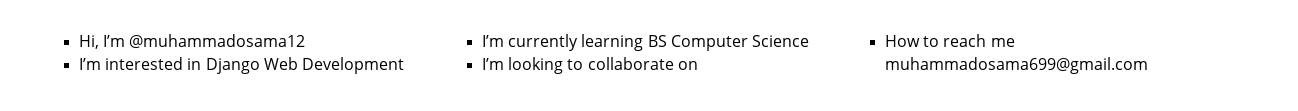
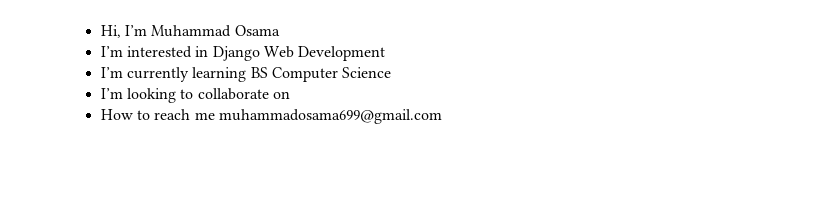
- Hi, I’m @muhammadosama12
+ Hi, I’m Muhammad Osama

